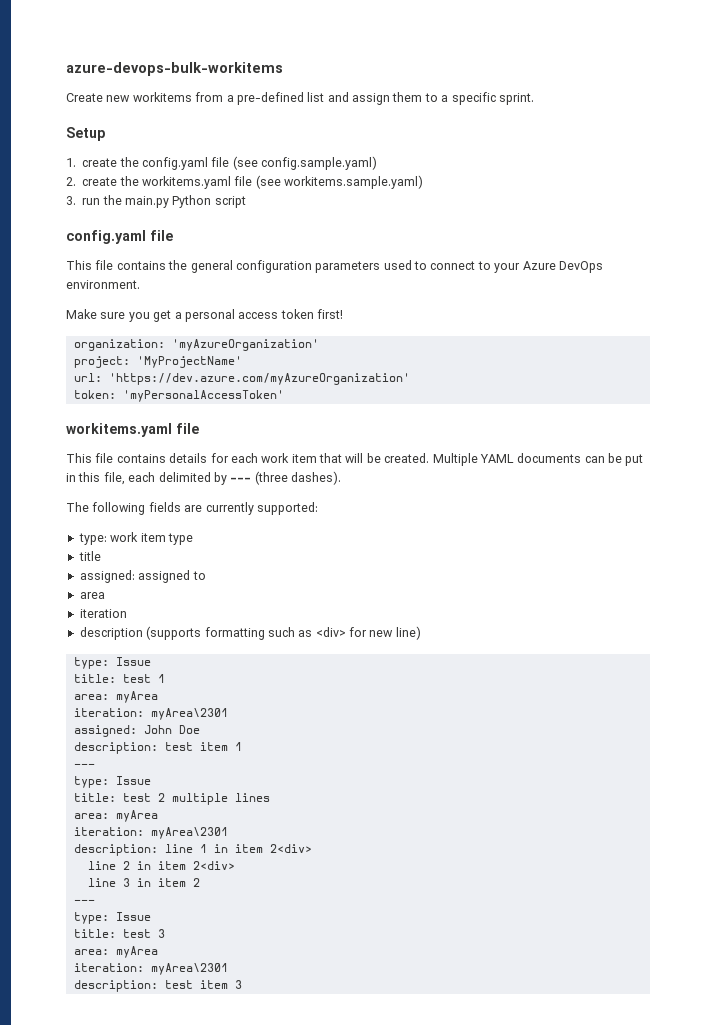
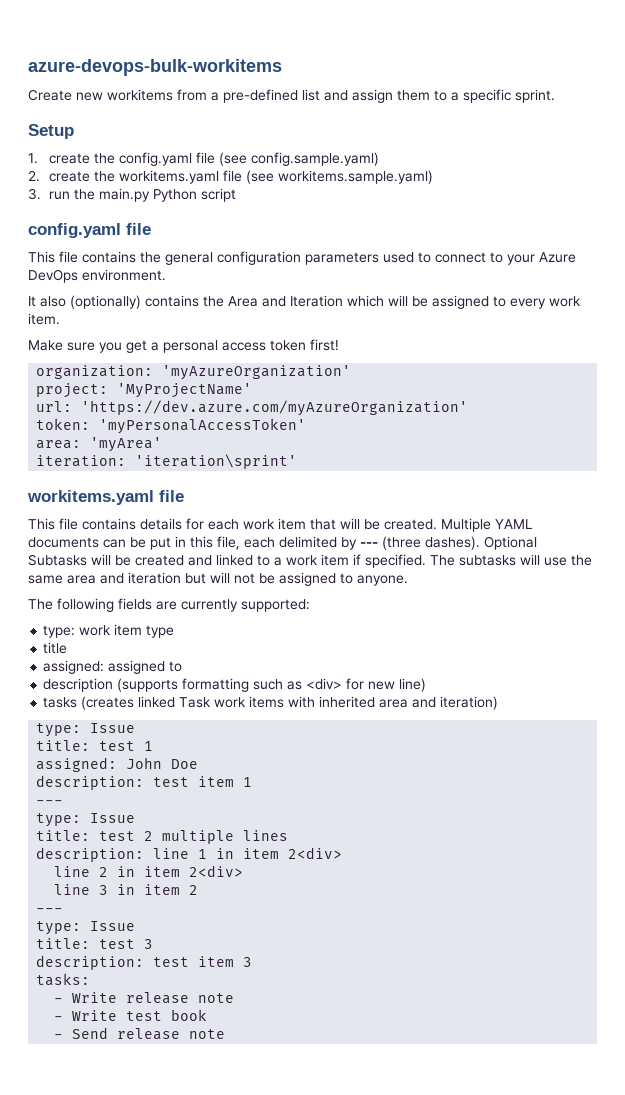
+ It also (optionally) contains the Area and Iteration which will be assigned to every work item.
+ area: 'myArea'
+ iteration: 'iteration\sprint'
+ Optional Subtasks will be created and linked to a work item if specified. The subtasks will use the same area and iteration but will not be assigned to anyone.
- area
- iteration
+ tasks (creates linked Task work items with inherited area and iteration)
  title: test 1
- area: myArea
- iteration: myArea\2301
  title: test 2 multiple lines
- area: myArea
- iteration: myArea\2301
  title: test 3
- area: myArea
- iteration: myArea\2301
+ tasks:
+ - Write release note
+ - Write test book
+ - Send release note

